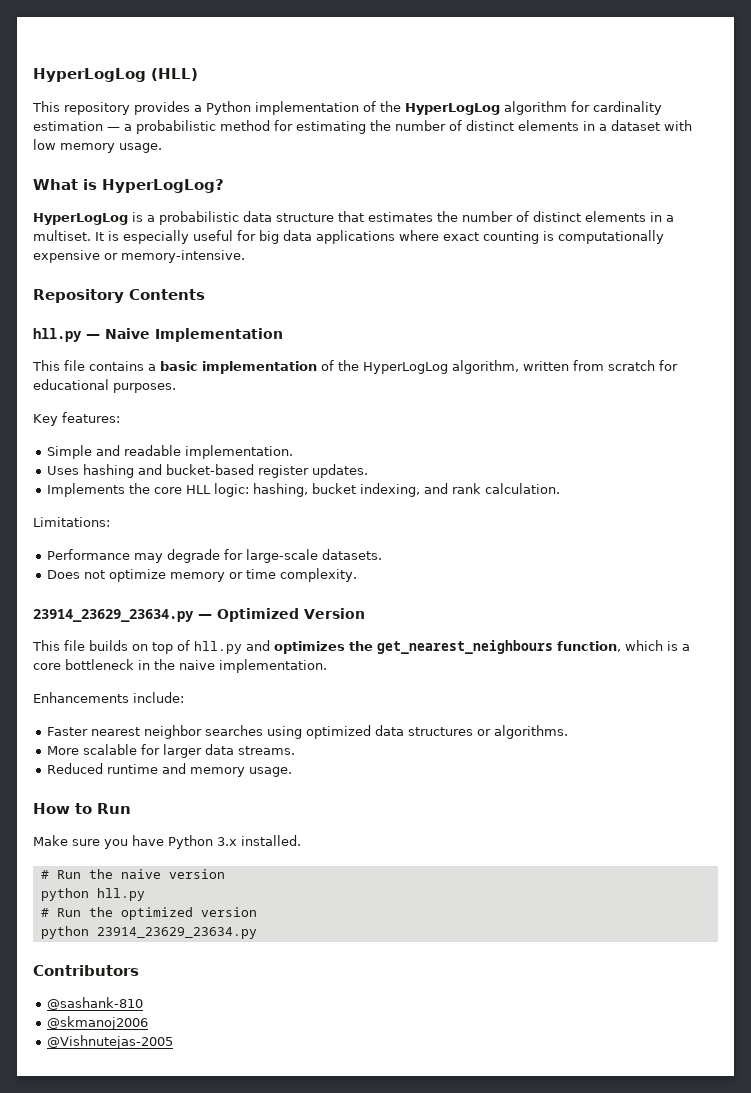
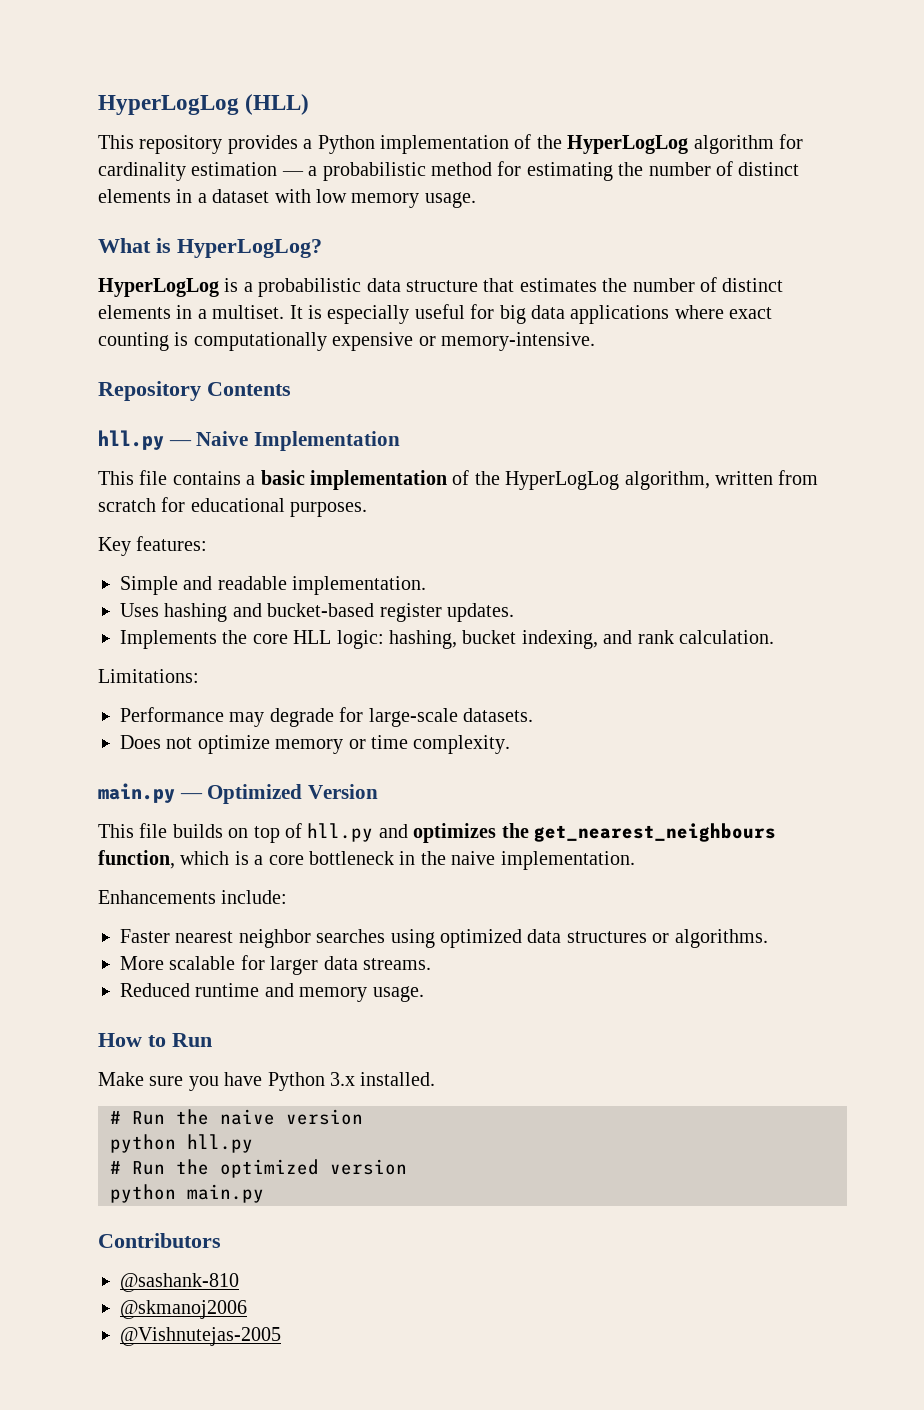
- 23914_23629_23634.py — Optimized Version
+ main.py — Optimized Version
- python 23914_23629_23634.py
+ python main.py

